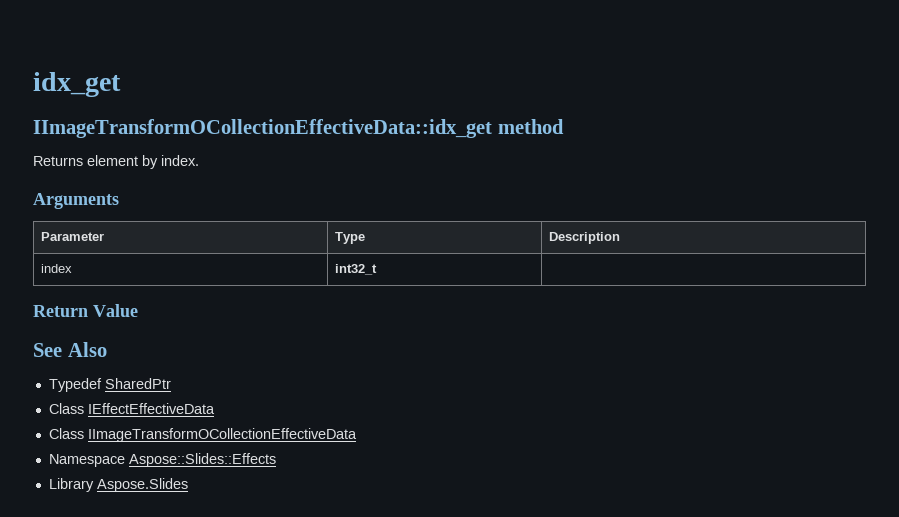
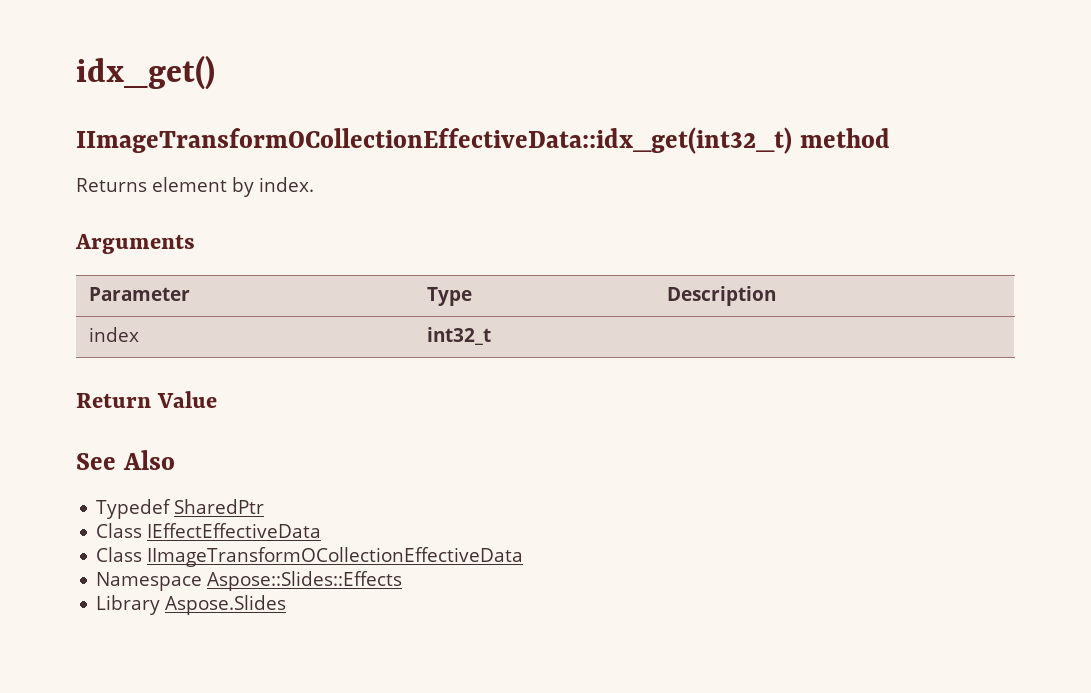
- idx_get
- IImageTransformOCollectionEffectiveData::idx_get method
+ idx_get()
+ IImageTransformOCollectionEffectiveData::idx_get(int32_t) method

